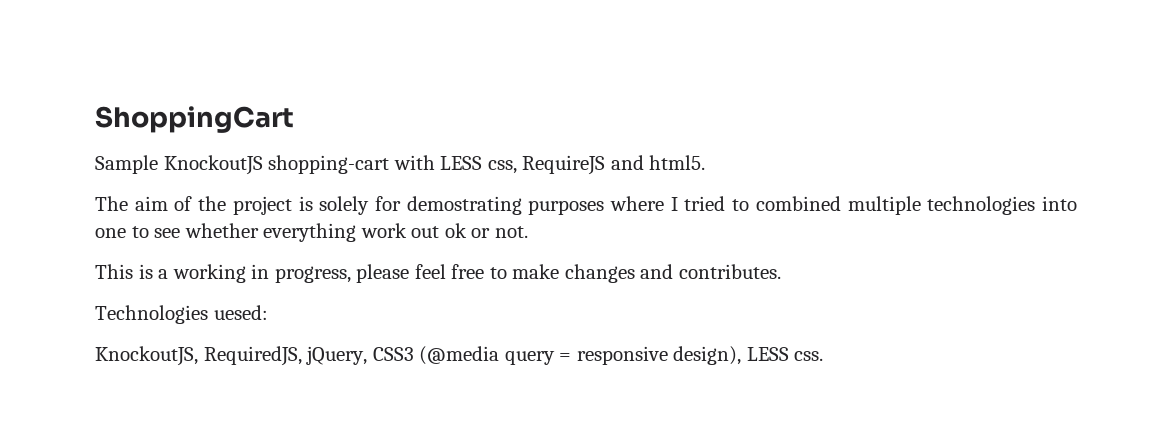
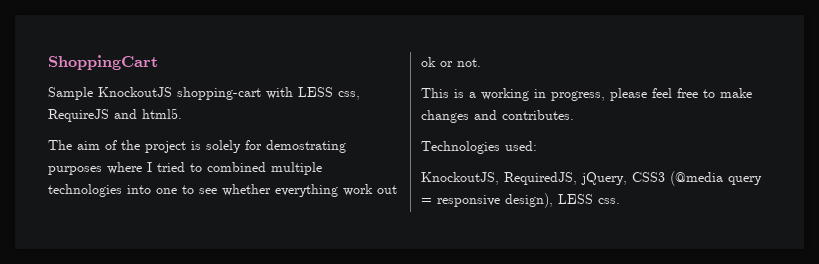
- Technologies uesed:
+ Technologies used:

